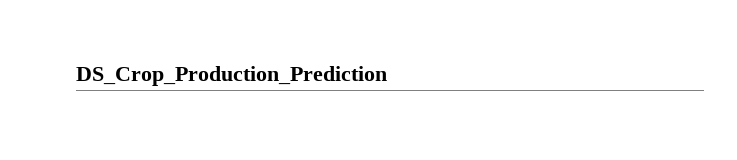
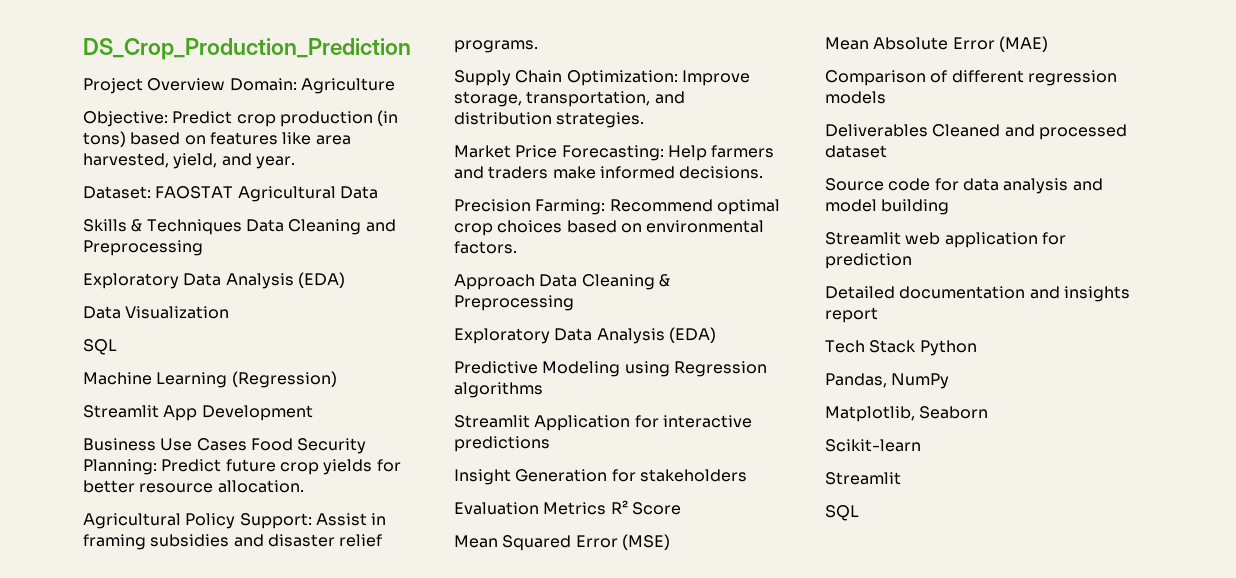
+ Project Overview Domain: Agriculture
+ Objective: Predict crop production (in tons) based on features like area harvested, yield, and year.
+ Dataset: FAOSTAT Agricultural Data
+ Skills & Techniques Data Cleaning and Preprocessing
+ Exploratory Data Analysis (EDA)
+ Data Visualization
+ SQL
+ Machine Learning (Regression)
+ Streamlit App Development
+ Business Use Cases Food Security Planning: Predict future crop yields for better resource allocation.
+ Agricultural Policy Support: Assist in framing subsidies and disaster relief programs.
+ Supply Chain Optimization: Improve storage, transportation, and distribution strategies.
+ Market Price Forecasting: Help farmers and traders make informed decisions.
+ Precision Farming: Recommend optimal crop choices based on environmental factors.
+ Approach Data Cleaning & Preprocessing
+ Exploratory Data Analysis (EDA)
+ Predictive Modeling using Regression algorithms
+ Streamlit Application for interactive predictions
+ Insight Generation for stakeholders
+ Evaluation Metrics R² Score
+ Mean Squared Error (MSE)
+ Mean Absolute Error (MAE)
+ Comparison of different regression models
+ Deliverables Cleaned and processed dataset
+ Source code for data analysis and model building
+ Streamlit web application for prediction
+ Detailed documentation and insights report
+ Tech Stack Python
+ Pandas, NumPy
+ Matplotlib, Seaborn
+ Scikit-learn
+ Streamlit
+ SQL

